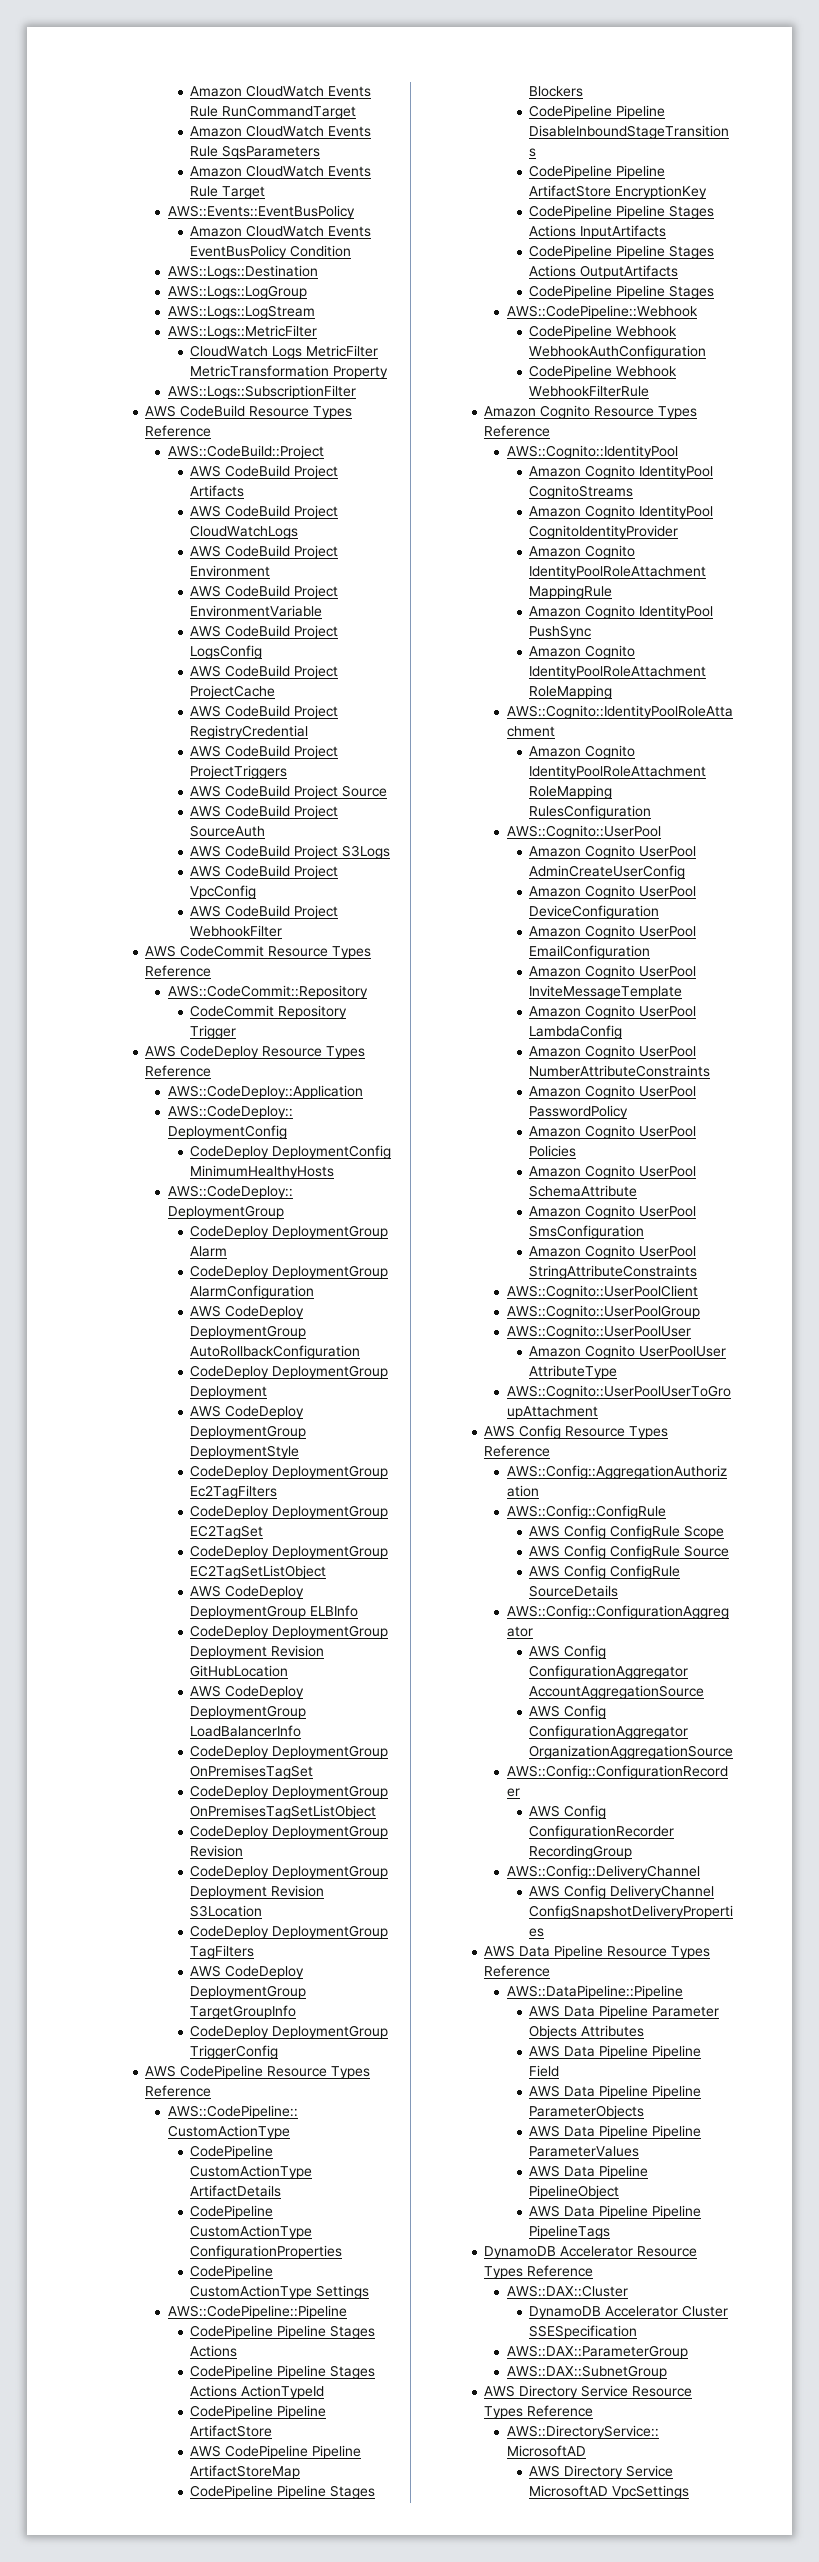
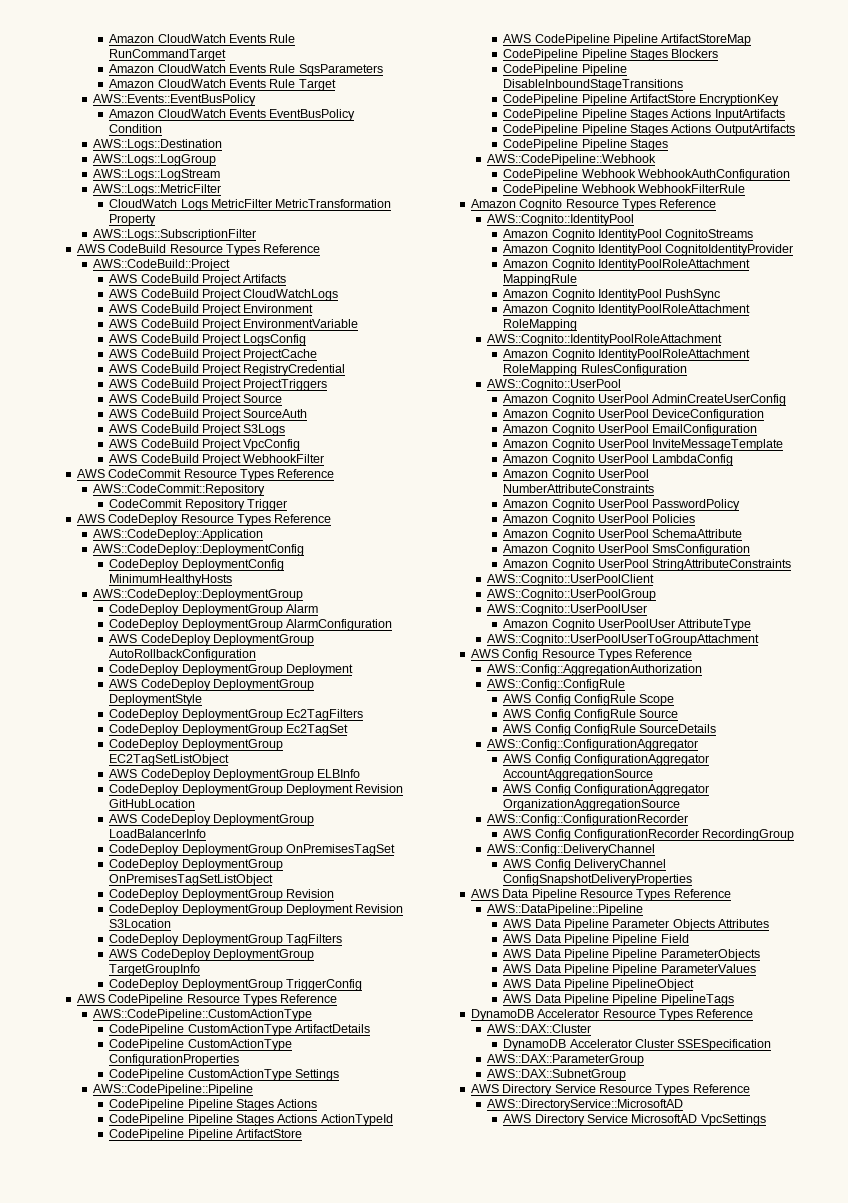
- CodeDeploy DeploymentGroup EC2TagSet
+ CodeDeploy DeploymentGroup Ec2TagSet

